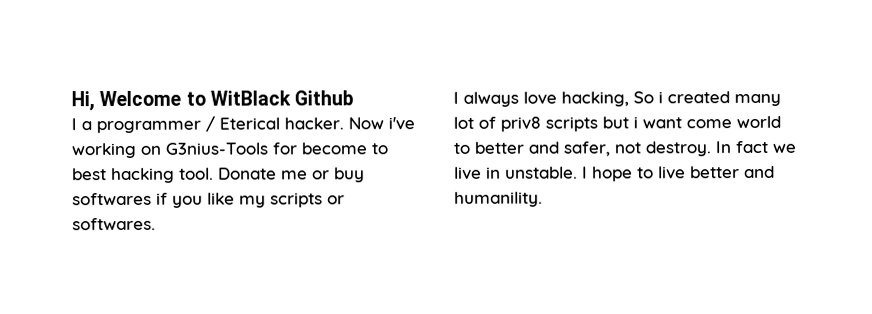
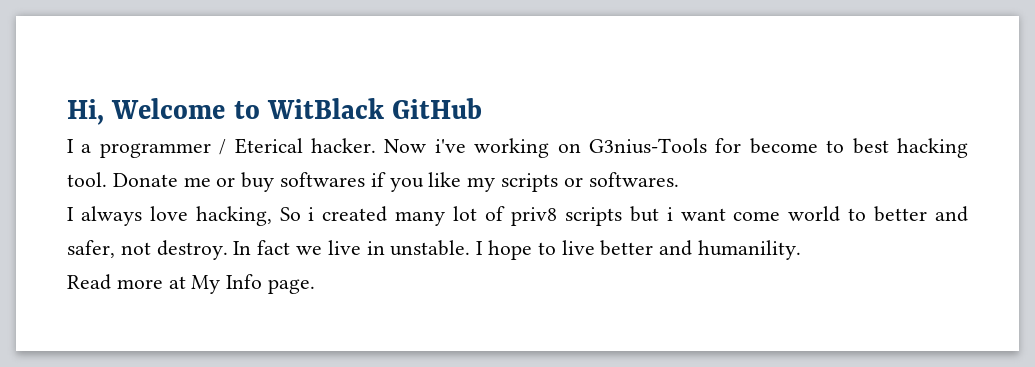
- Hi, Welcome to WitBlack Github
+ Hi, Welcome to WitBlack GitHub
+ Read more at My Info page.

